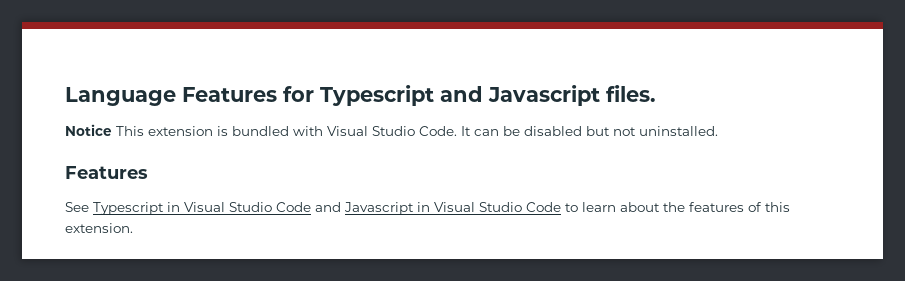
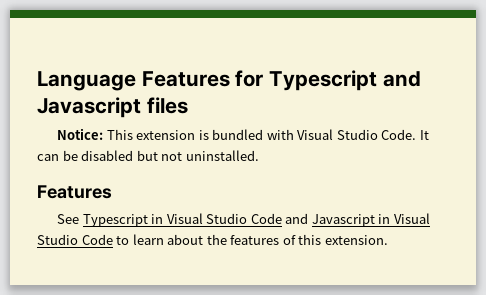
- Language Features for Typescript and Javascript files.
- Notice This extension is bundled with Visual Studio Code.
+ Language Features for Typescript and Javascript files
+ Notice: This extension is bundled with Visual Studio Code.

